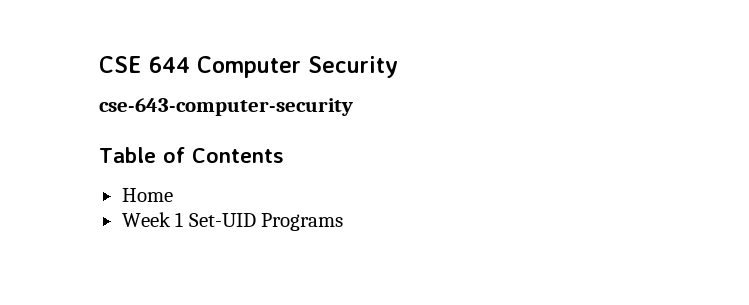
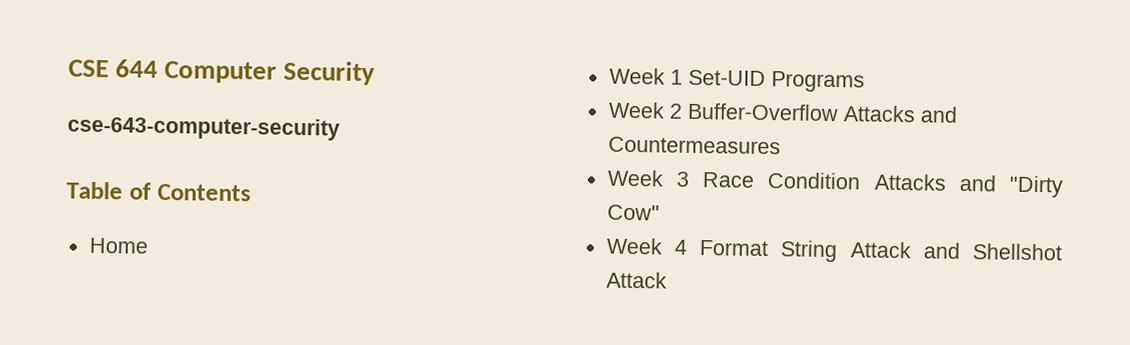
+ Week 2 Buffer-Overflow Attacks and Countermeasures
+ Week 3 Race Condition Attacks and "Dirty Cow"
+ Week 4 Format String Attack and Shellshot Attack

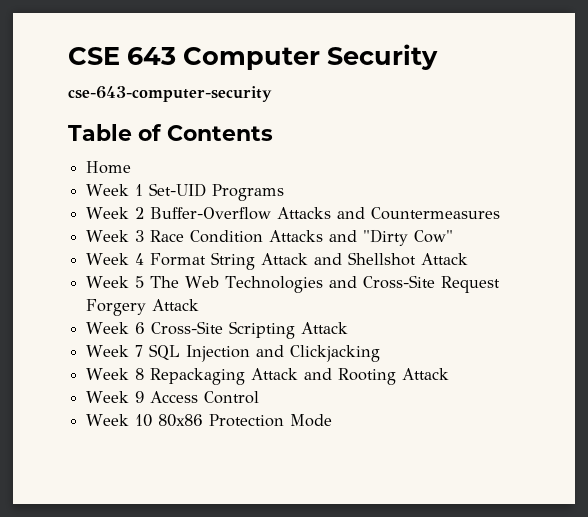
- CSE 644 Computer Security
+ CSE 643 Computer Security
+ Week 5 The Web Technologies and Cross-Site Request Forgery Attack
+ Week 6 Cross-Site Scripting Attack
+ Week 7 SQL Injection and Clickjacking
+ Week 8 Repackaging Attack and Rooting Attack
+ Week 9 Access Control
+ Week 10 80x86 Protection Mode

